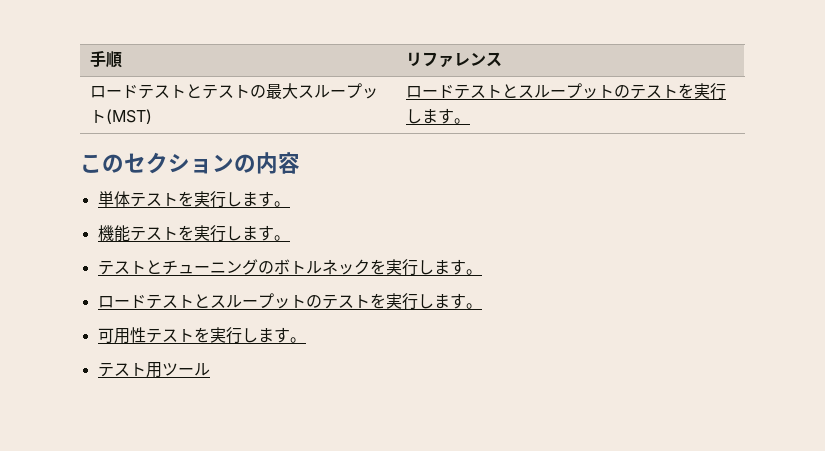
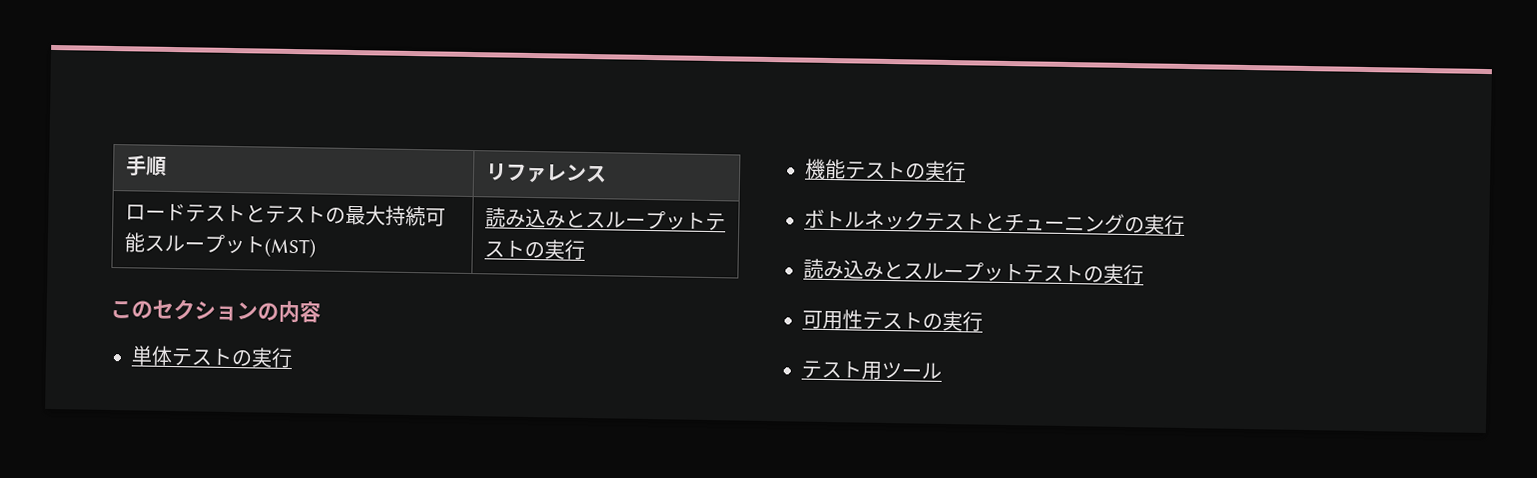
- ロードテストとテストの最大スループット(MST) | ロードテストとスループットのテストを実行します。
+ ロードテストとテストの最大持続可能スループット(MST) | 読み込みとスループットテストの実行
- 単体テストを実行します。
+ 単体テストの実行
- 機能テストを実行します。
- テストとチューニングのボトルネックを実行します。
- ロードテストとスループットのテストを実行します。
+ 機能テストの実行
+ ボトルネックテストとチューニングの実行
+ 読み込みとスループットテストの実行
- 可用性テストを実行します。
+ 可用性テストの実行

